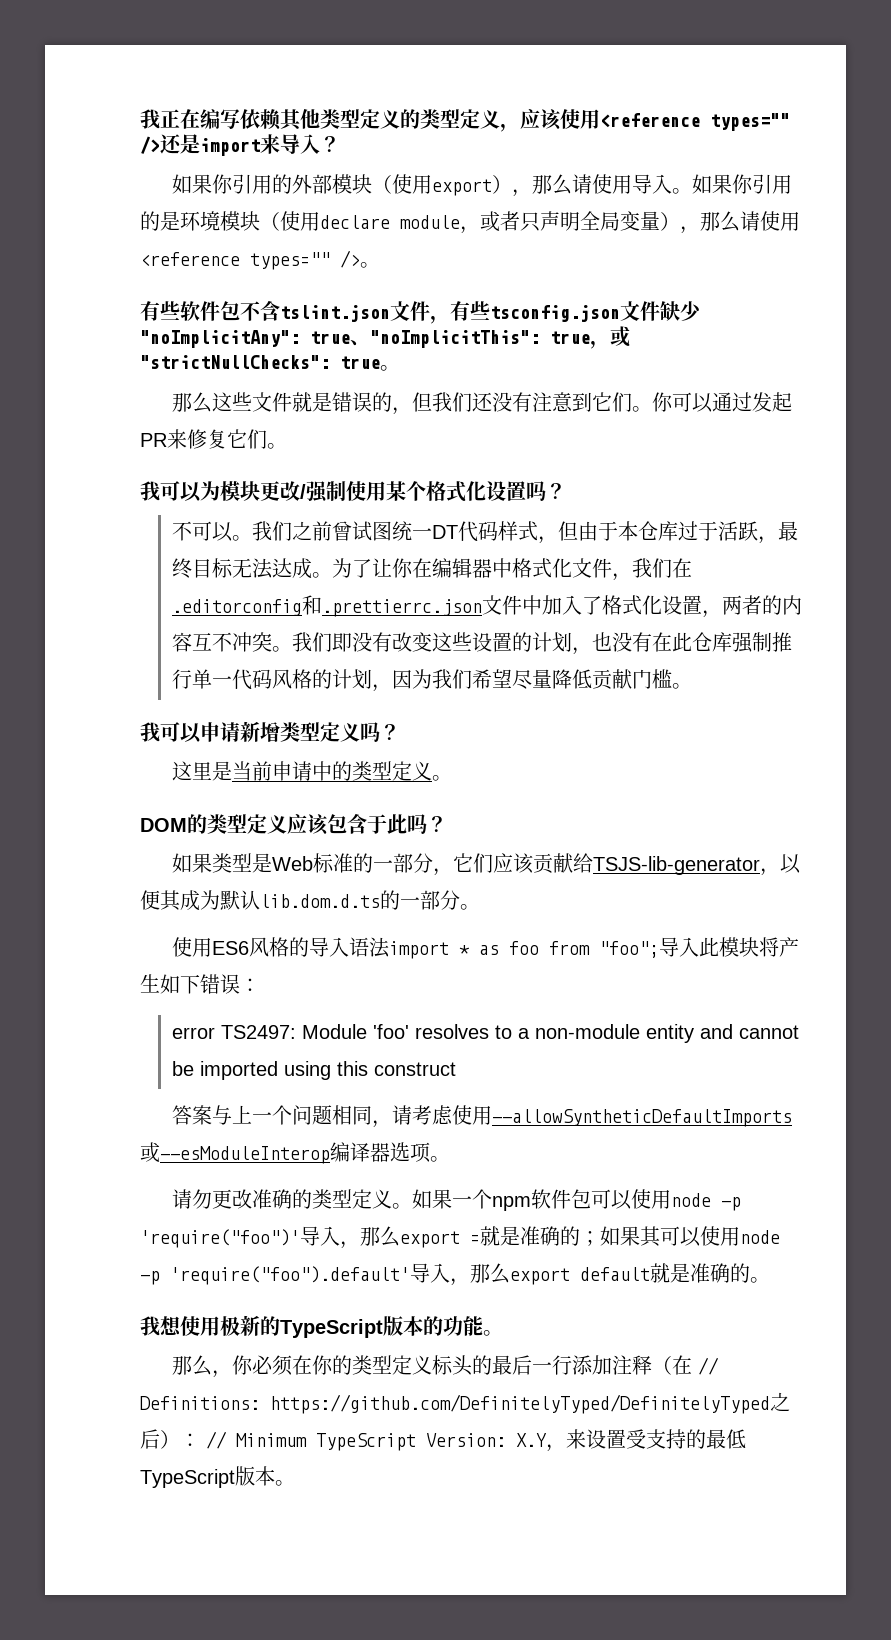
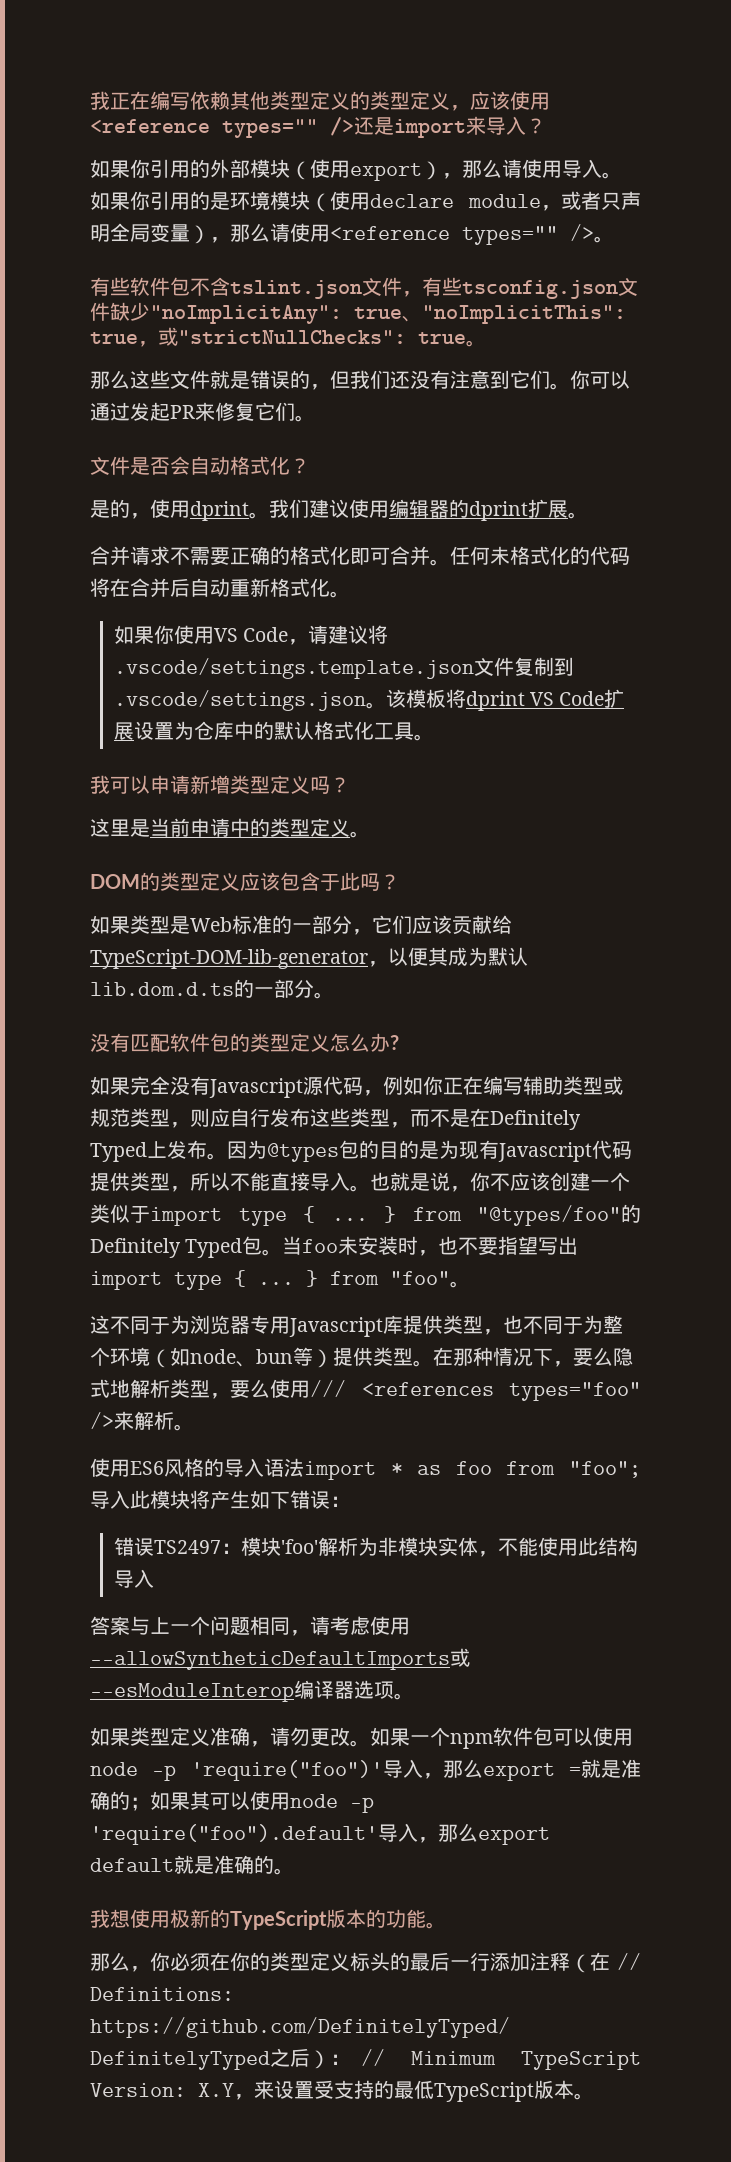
- 我可以为模块更改/强制使用某个格式化设置吗？
- 不可以。我们之前曾试图统一DT代码样式，但由于本仓库过于活跃，最终目标无法达成。为了让你在编辑器中格式化文件，我们在.editorconfig和.prettierrc.json文件中加入了格式化设置，两者的内容互不冲突。我们即没有改变这些设置的计划，也没有在此仓库强制推行单一代码风格的计划，因为我们希望尽量降低贡献门槛。
+ 文件是否会自动格式化？
+ 是的，使用dprint。我们建议使用编辑器的dprint扩展。
+ 合并请求不需要正确的格式化即可合并。任何未格式化的代码将在合并后自动重新格式化。
+ 如果你使用VS Code，请建议将.vscode/settings.template.json文件复制到.vscode/settings.json。该模板将dprint VS Code扩展设置为仓库中的默认格式化工具。
- 如果类型是Web标准的一部分，它们应该贡献给TSJS-lib-generator，以便其成为默认lib.dom.d.ts的一部分。
+ 如果类型是Web标准的一部分，它们应该贡献给TypeScript-DOM-lib-generator，以便其成为默认lib.dom.d.ts的一部分。
+ 没有匹配软件包的类型定义怎么办?
+ 如果完全没有Javascript源代码，例如你正在编写辅助类型或规范类型，则应自行发布这些类型，而不是在Definitely Typed上发布。因为@types包的目的是为现有Javascript代码提供类型，所以不能直接导入。也就是说，你不应该创建一个类似于import type { ... } from "@types/foo"的Definitely Typed包。当foo未安装时，也不要指望写出import type { ... } from "foo"。
+ 这不同于为浏览器专用Javascript库提供类型，也不同于为整个环境（如node、bun等）提供类型。在那种情况下，要么隐式地解析类型，要么使用/// <references types="foo" />来解析。
- error TS2497: Module 'foo' resolves to a non-module entity and cannot be imported using this construct
+ 错误TS2497：模块'foo'解析为非模块实体，不能使用此结构导入
- 请勿更改准确的类型定义。
+ 如果类型定义准确，请勿更改。

